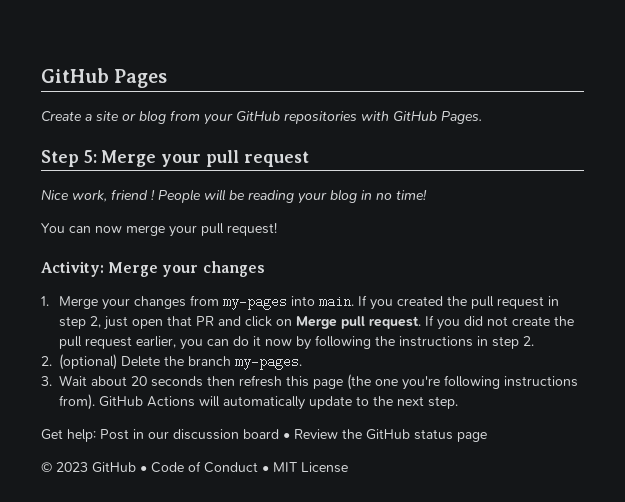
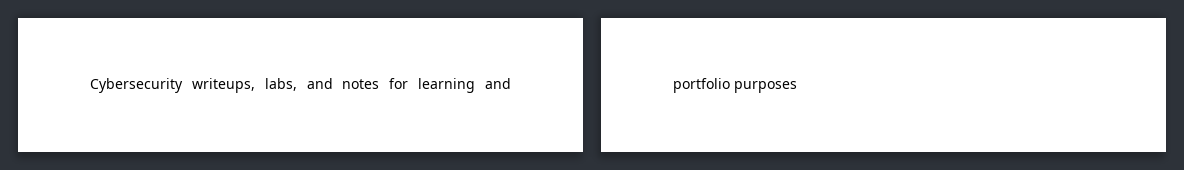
- GitHub Pages
- Create a site or blog from your GitHub repositories with GitHub Pages.
- Step 5: Merge your pull request
- Nice work, friend ! People will be reading your blog in no time!
- You can now merge your pull request!
- Activity: Merge your changes
- 1. Merge your changes from my-pages into main. If you created the pull request in step 2, just open that PR and click on Merge pull request. If you did not create the pull request earlier, you can do it now by following the instructions in step 2.
- 2. (optional) Delete the branch my-pages.
- 3. Wait about 20 seconds then refresh this page (the one you're following instructions from). GitHub Actions will automatically update to the next step.
- Get help: Post in our discussion board • Review the GitHub status page
- © 2023 GitHub • Code of Conduct • MIT License
+ Cybersecurity writeups, labs, and notes for learning and portfolio purposes

